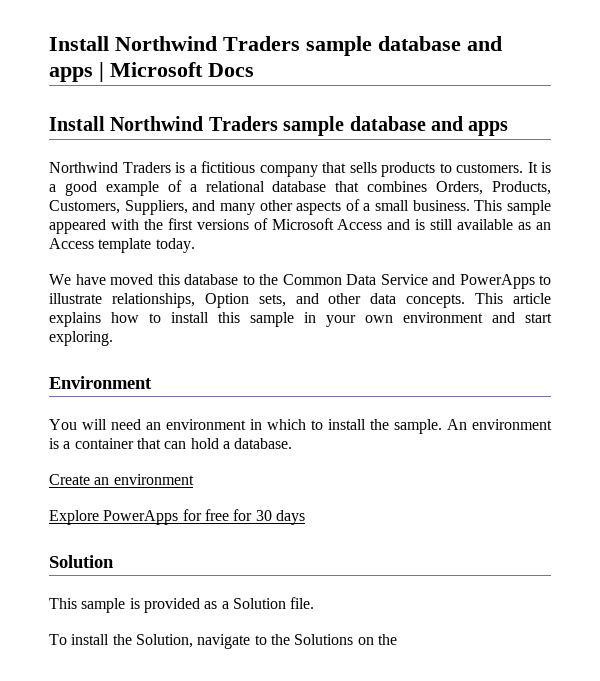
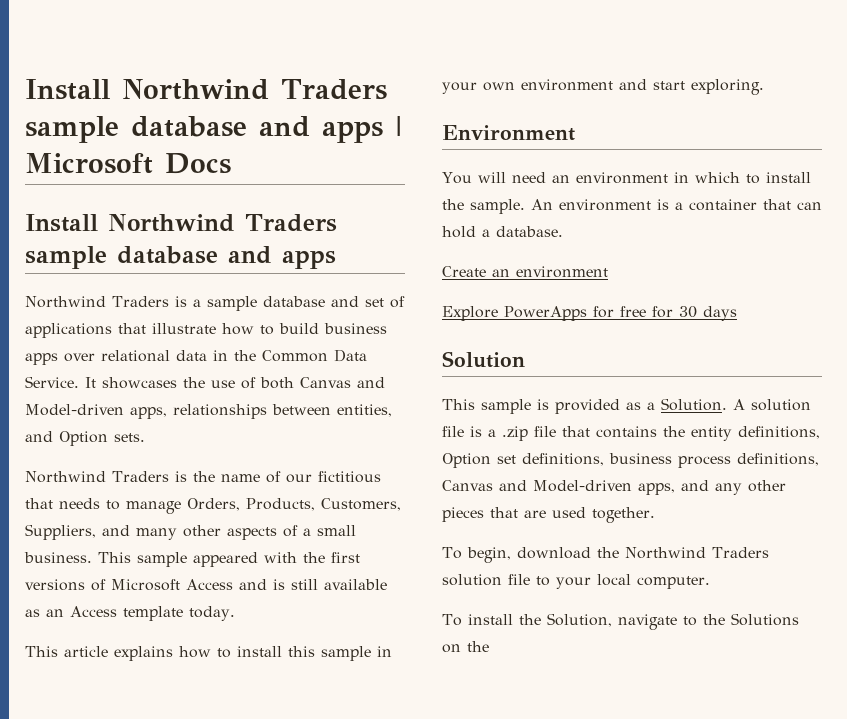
- Northwind Traders is a fictitious company that sells products to customers. It is a good example of a relational database that combines Orders, Products, Customers, Suppliers, and many other aspects of a small business.
+ Northwind Traders is a sample database and set of applications that illustrate how to build business apps over relational data in the Common Data Service. It showcases the use of both Canvas and Model-driven apps, relationships between entities, and Option sets.
+ Northwind Traders is the name of our fictitious that needs to manage Orders, Products, Customers, Suppliers, and many other aspects of a small business.
- We have moved this database to the Common Data Service and PowerApps to illustrate relationships, Option sets, and other data concepts.
- This sample is provided as a Solution file.
+ This sample is provided as a Solution. A solution file is a .zip file that contains the entity definitions, Option set definitions, business process definitions, Canvas and Model-driven apps, and any other pieces that are used together.
+ To begin, download the Northwind Traders solution file to your local computer.

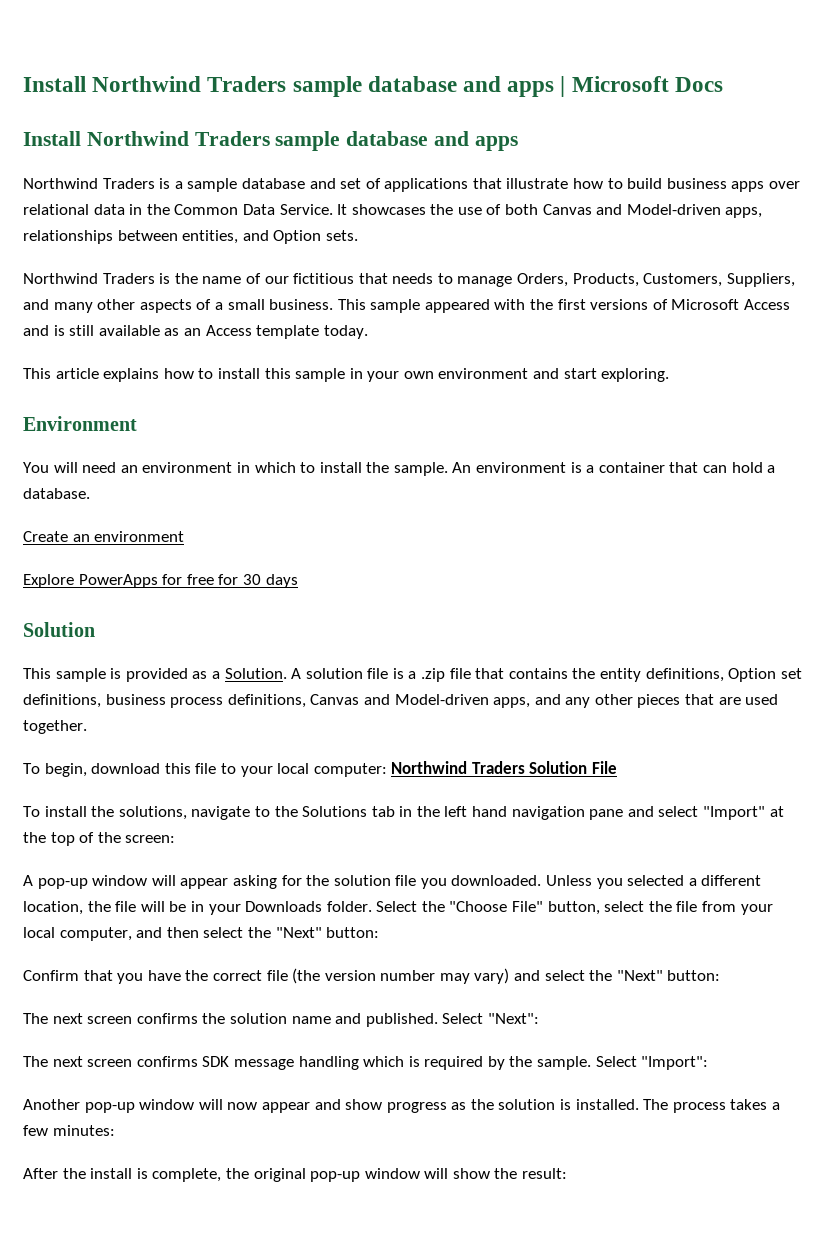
- To begin, download the Northwind Traders solution file to your local computer.
+ To begin, download this file to your local computer: Northwind Traders Solution File
- To install the Solution, navigate to the Solutions on the
+ To install the solutions, navigate to the Solutions tab in the left hand navigation pane and select "Import" at the top of the screen:
+ A pop-up window will appear asking for the solution file you downloaded. Unless you selected a different location, the file will be in your Downloads folder. Select the "Choose File" button, select the file from your local computer, and then select the "Next" button:
+ Confirm that you have the correct file (the version number may vary) and select the "Next" button:
+ The next screen confirms the solution name and published. Select "Next":
+ The next screen confirms SDK message handling which is required by the sample. Select "Import":
+ Another pop-up window will now appear and show progress as the solution is installed. The process takes a few minutes:
+ After the install is complete, the original pop-up window will show the result:

